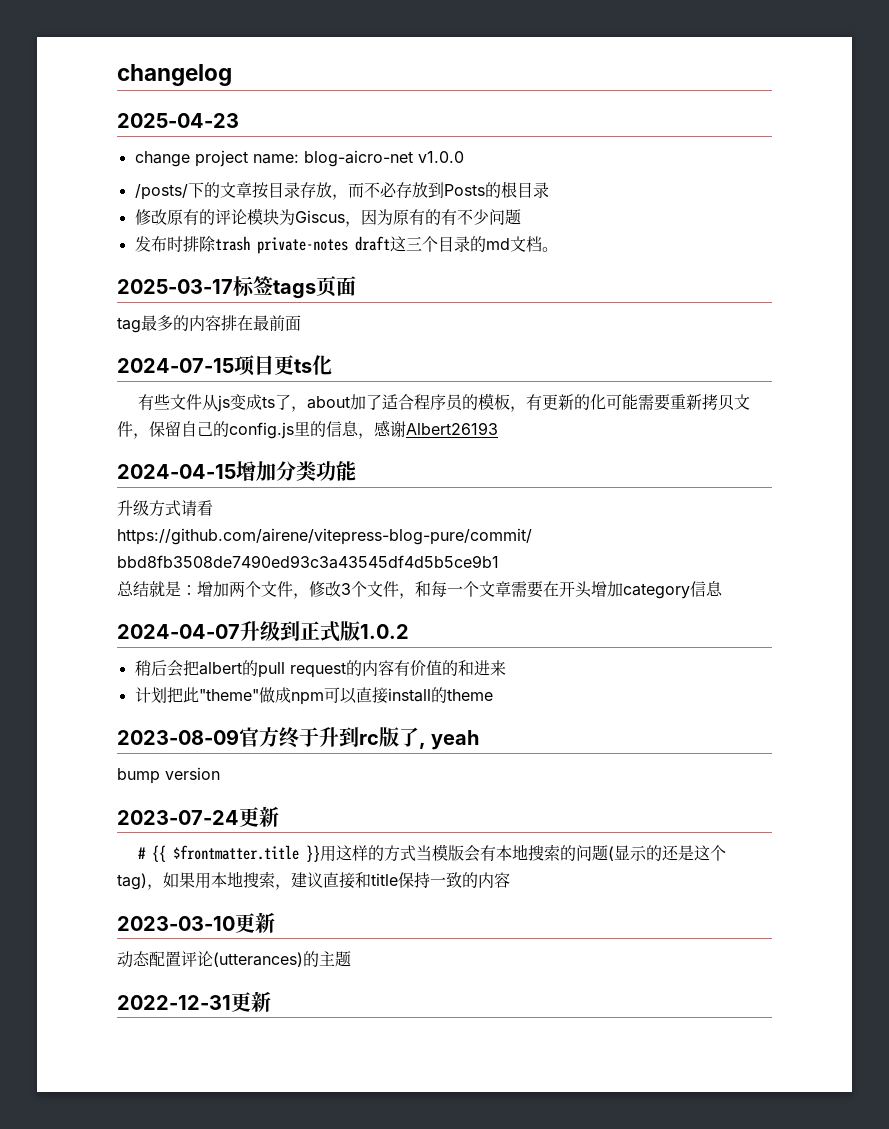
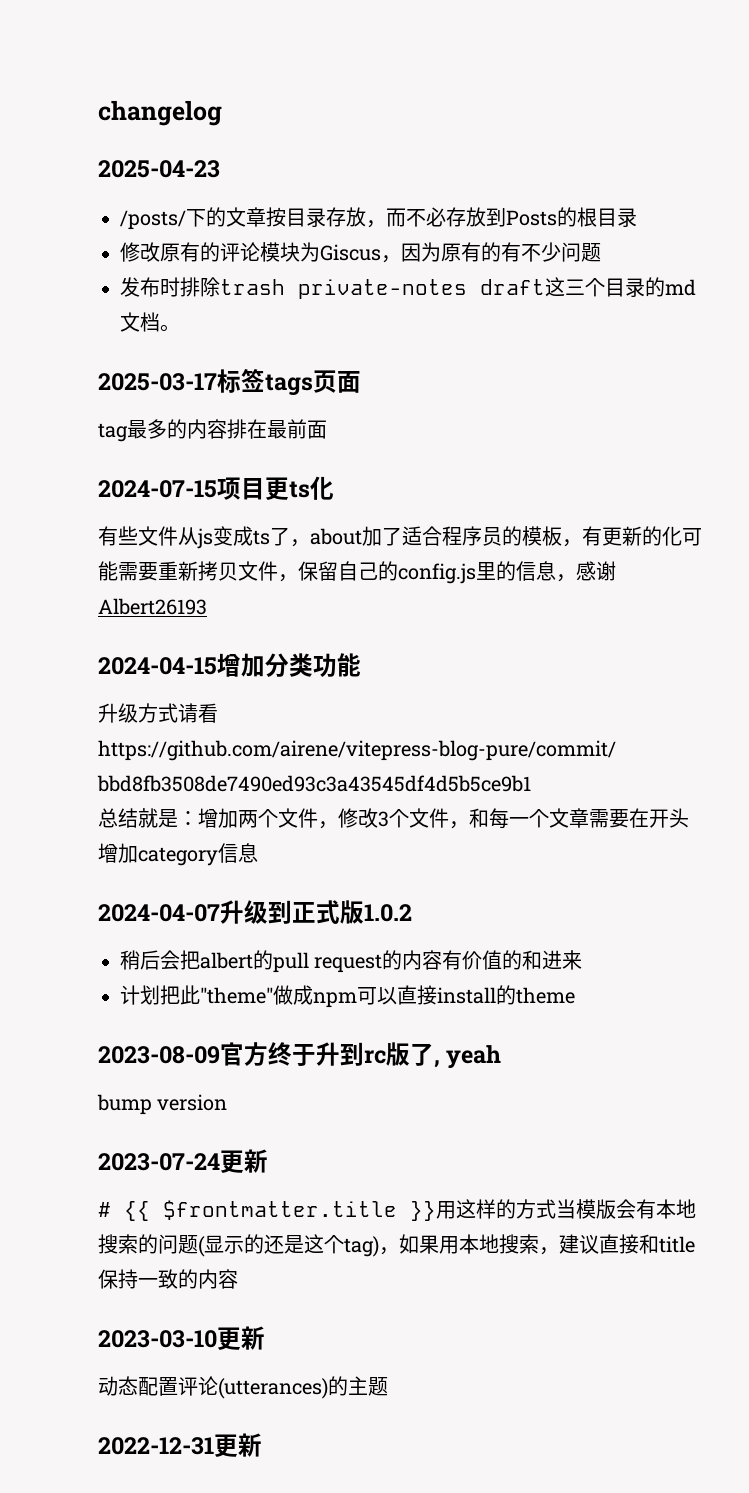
- change project name: blog-aicro-net v1.0.0

